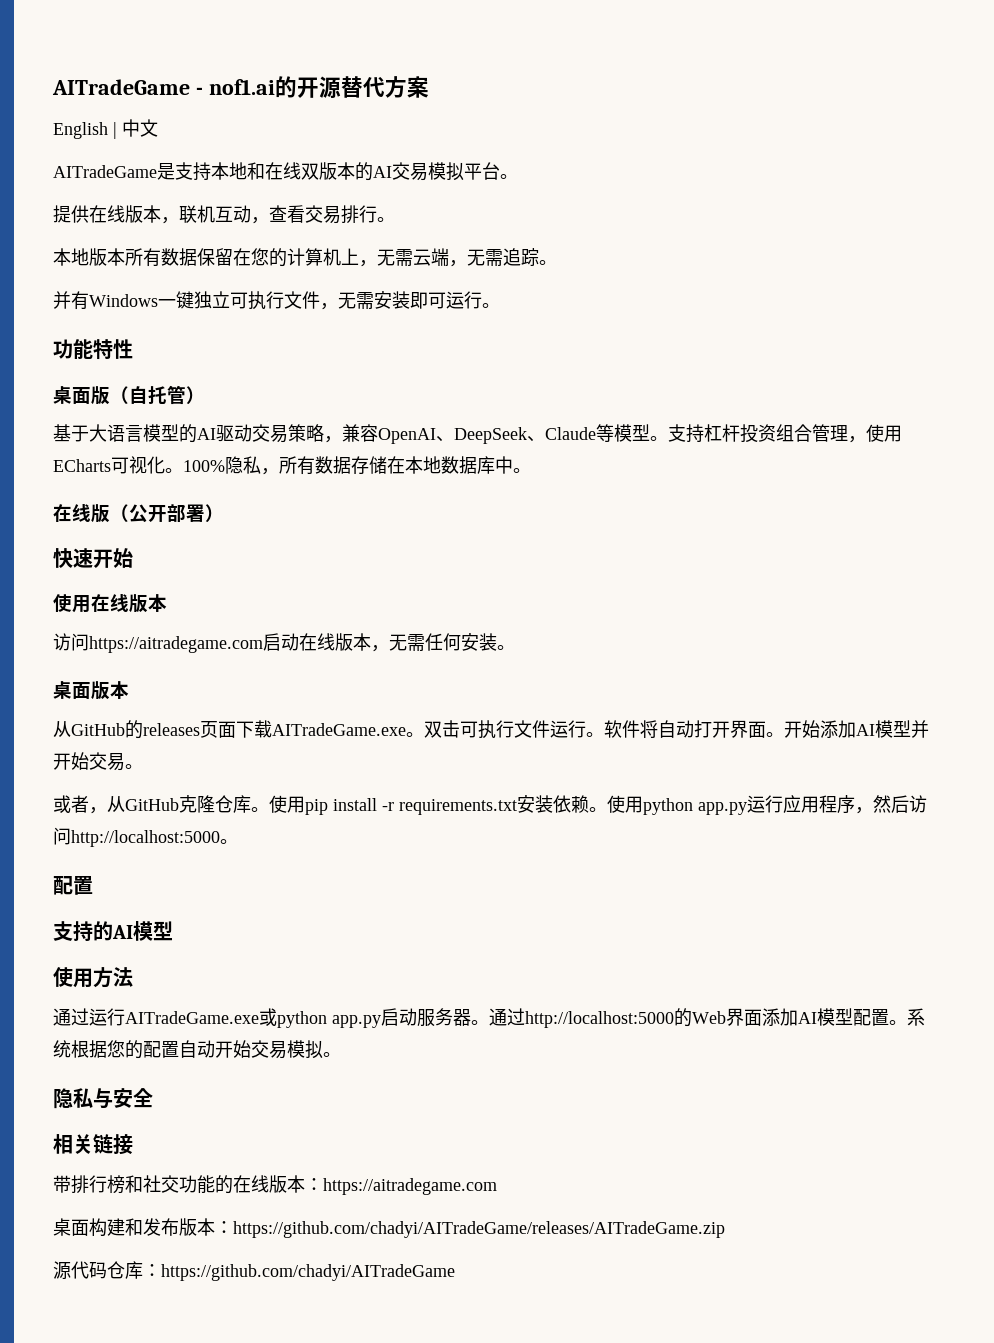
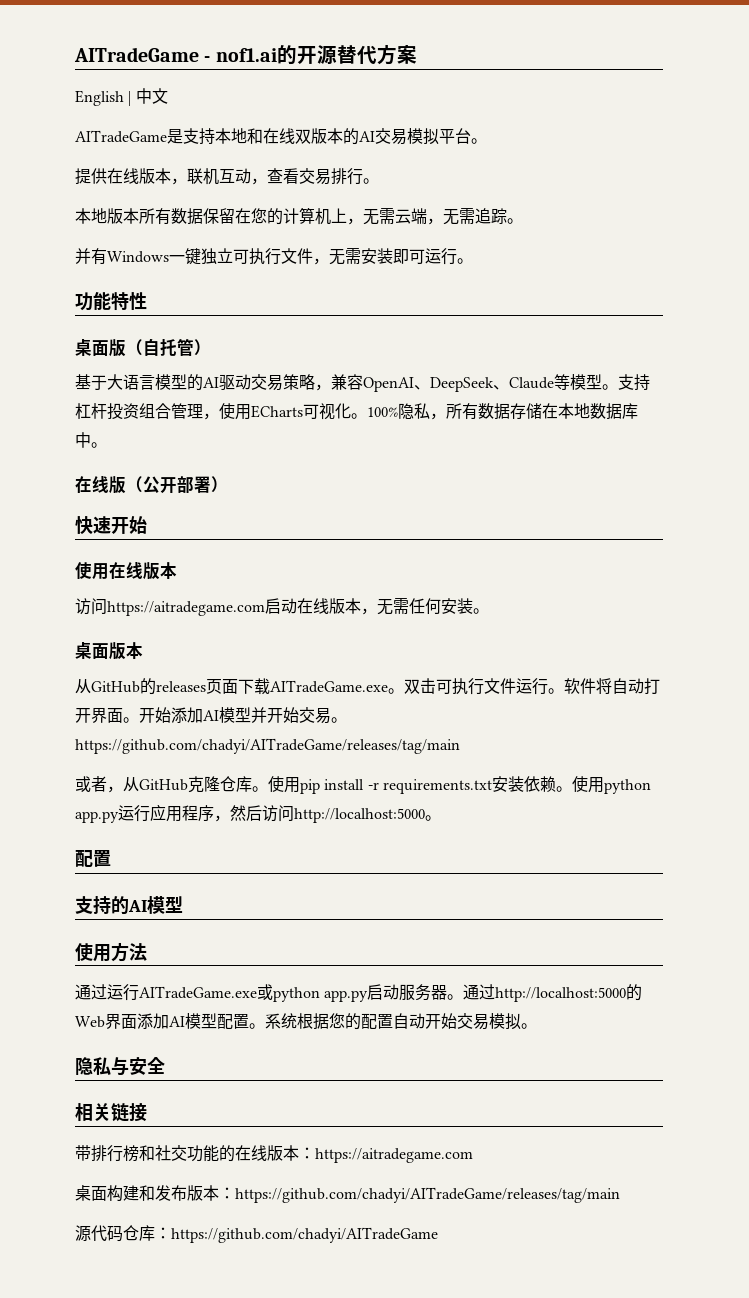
- 开始添加AI模型并开始交易。
+ 开始添加AI模型并开始交易。https://github.com/chadyi/AITradeGame/releases/tag/main
- 桌面构建和发布版本：https://github.com/chadyi/AITradeGame/releases/AITradeGame.zip
+ 桌面构建和发布版本：https://github.com/chadyi/AITradeGame/releases/tag/main

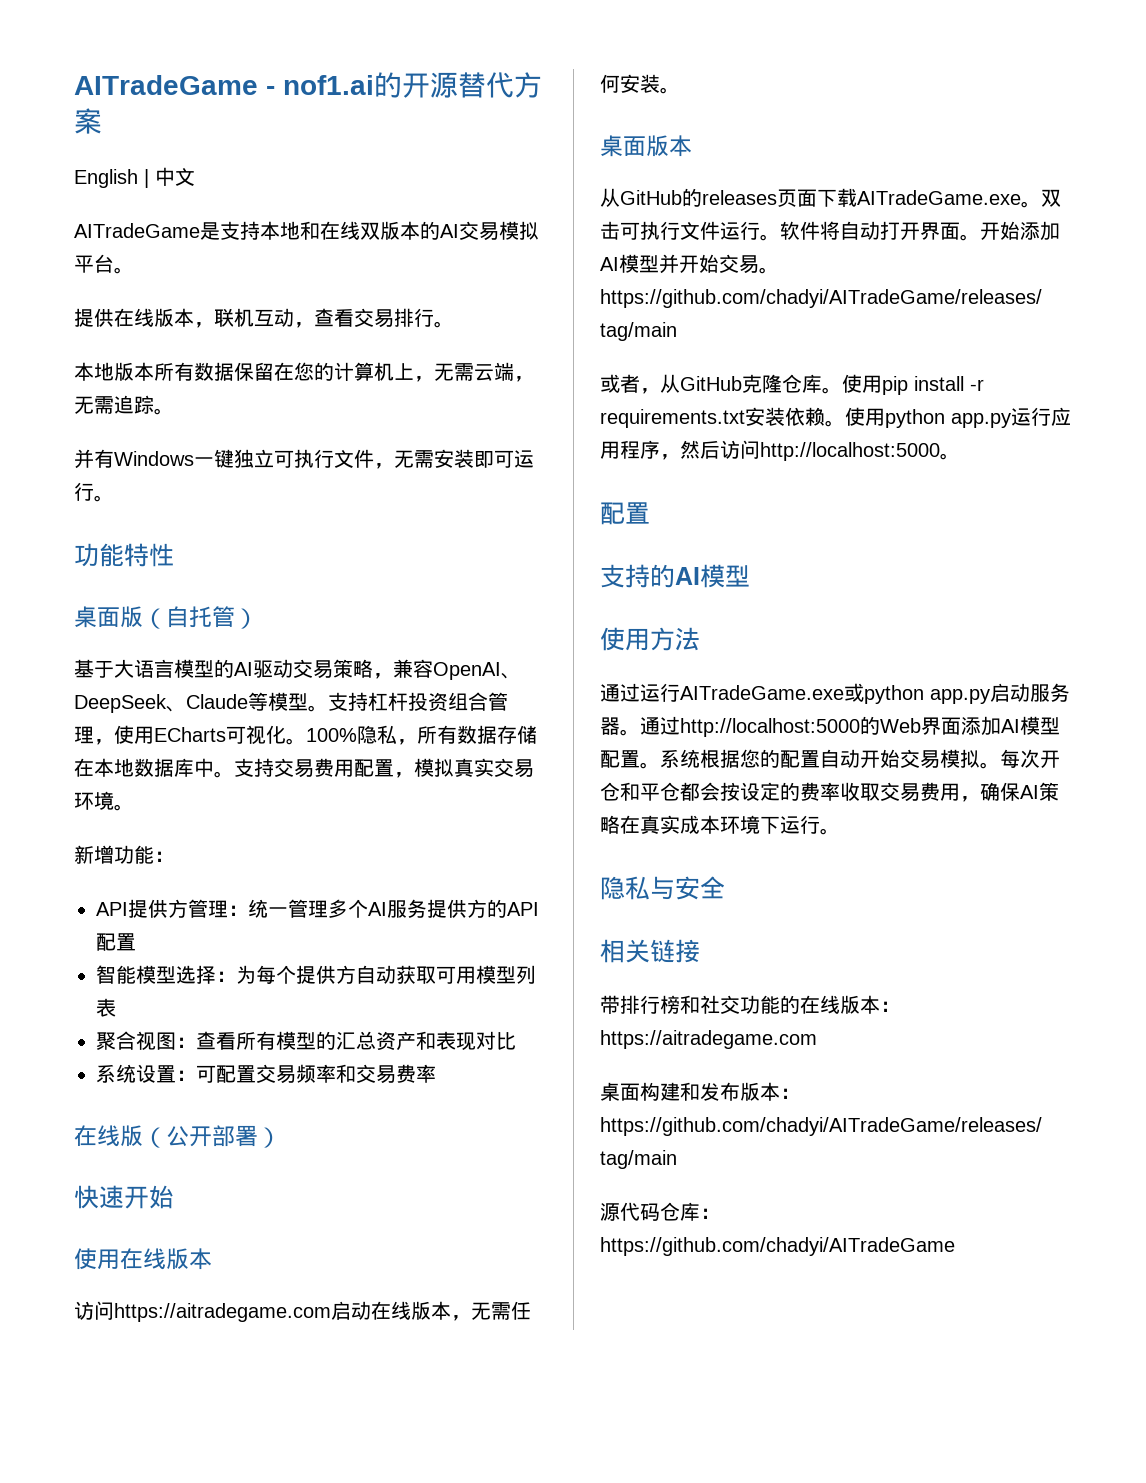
+ 支持交易费用配置，模拟真实交易环境。
+ 新增功能：
+ API提供方管理：统一管理多个AI服务提供方的API配置
+ 智能模型选择：为每个提供方自动获取可用模型列表
+ 聚合视图：查看所有模型的汇总资产和表现对比
+ 系统设置：可配置交易频率和交易费率
+ 每次开仓和平仓都会按设定的费率收取交易费用，确保AI策略在真实成本环境下运行。

